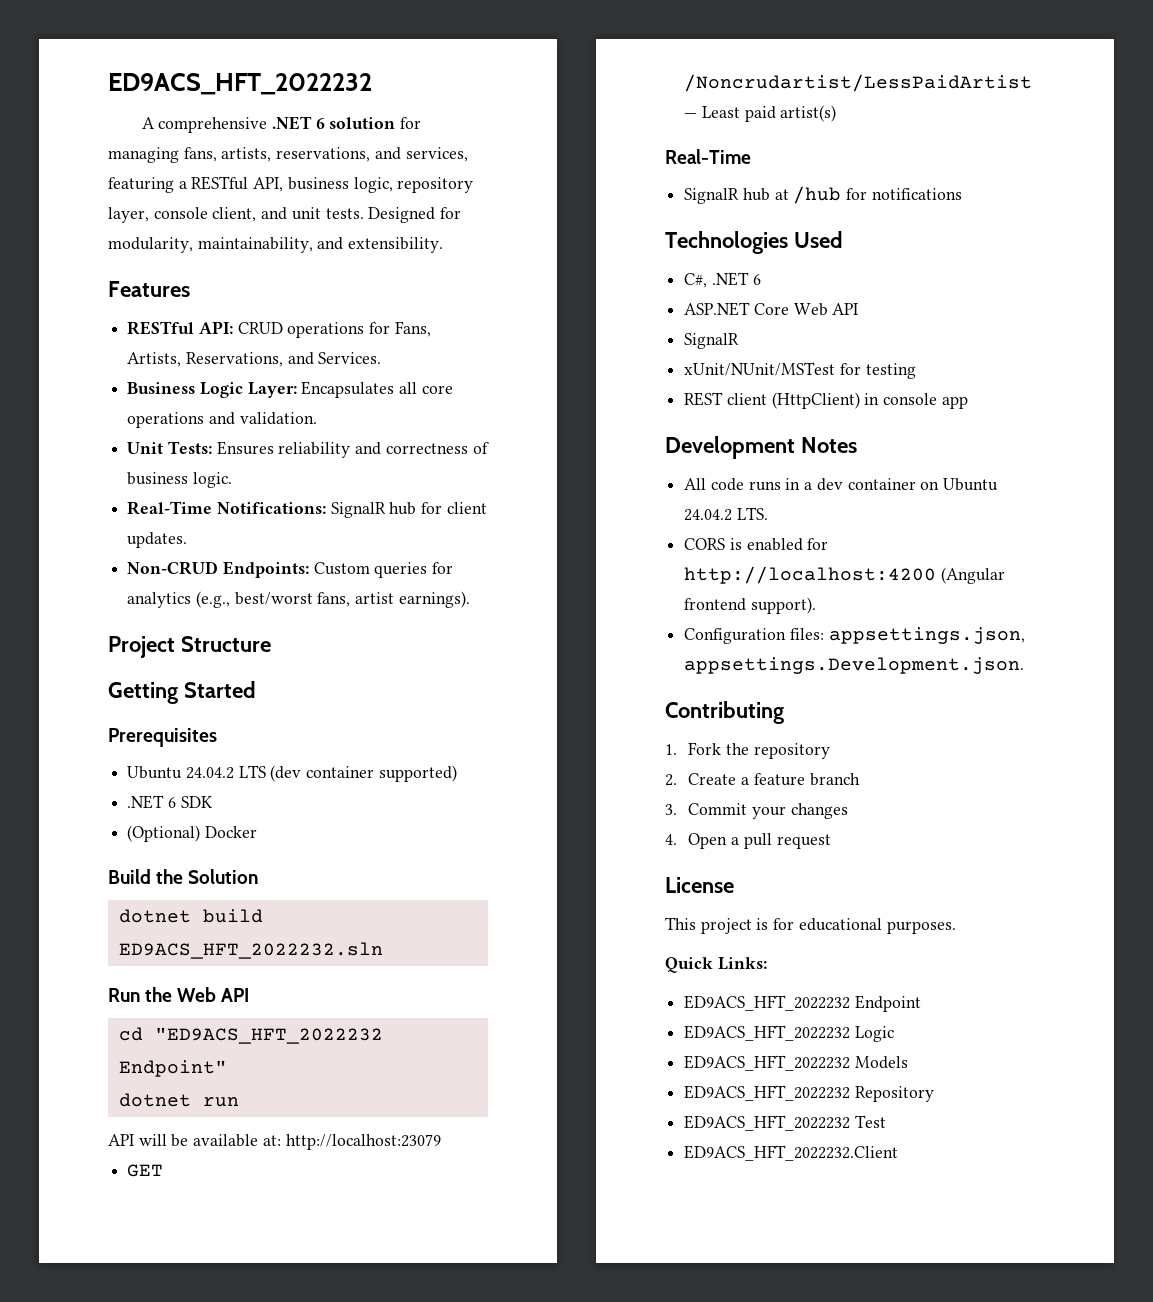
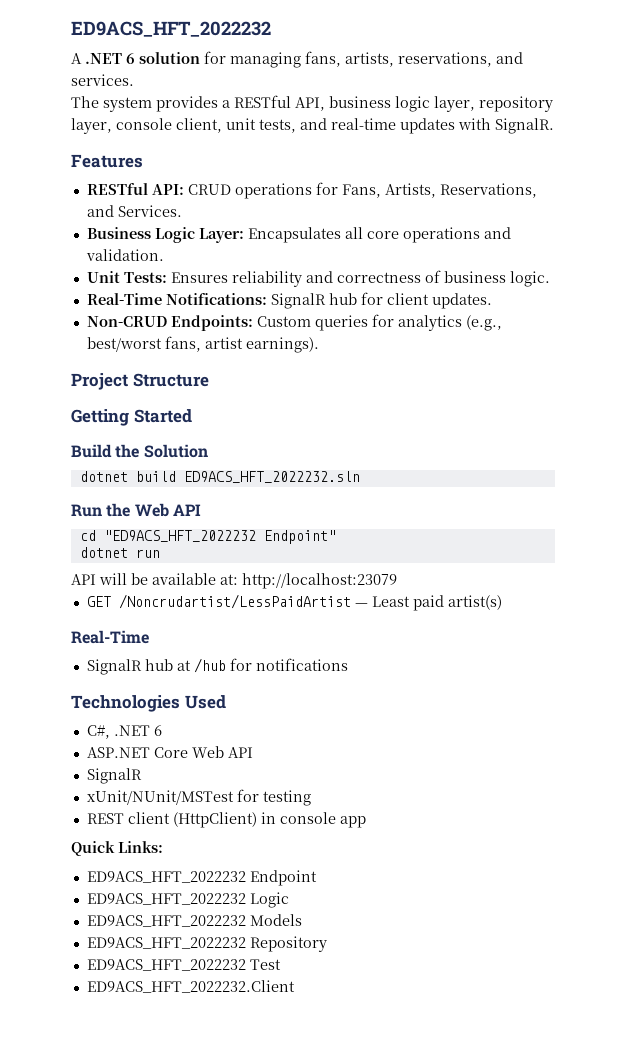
- A comprehensive .NET 6 solution for managing fans, artists, reservations, and services, featuring a RESTful API, business logic, repository layer, console client, and unit tests. Designed for modularity, maintainability, and extensibility.
+ A .NET 6 solution for managing fans, artists, reservations, and services.
+ The system provides a RESTful API, business logic layer, repository layer, console client, unit tests, and real-time updates with SignalR.
- Prerequisites
- Ubuntu 24.04.2 LTS (dev container supported)
- .NET 6 SDK
- (Optional) Docker
- Development Notes
- All code runs in a dev container on Ubuntu 24.04.2 LTS.
- CORS is enabled for http://localhost:4200 (Angular frontend support).
- Configuration files: appsettings.json, appsettings.Development.json.
- Contributing
- 1. Fork the repository
- 2. Create a feature branch
- 3. Commit your changes
- 4. Open a pull request
- License
- This project is for educational purposes.

